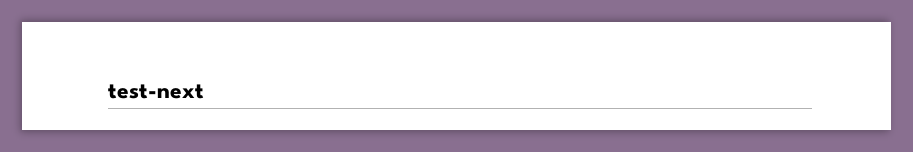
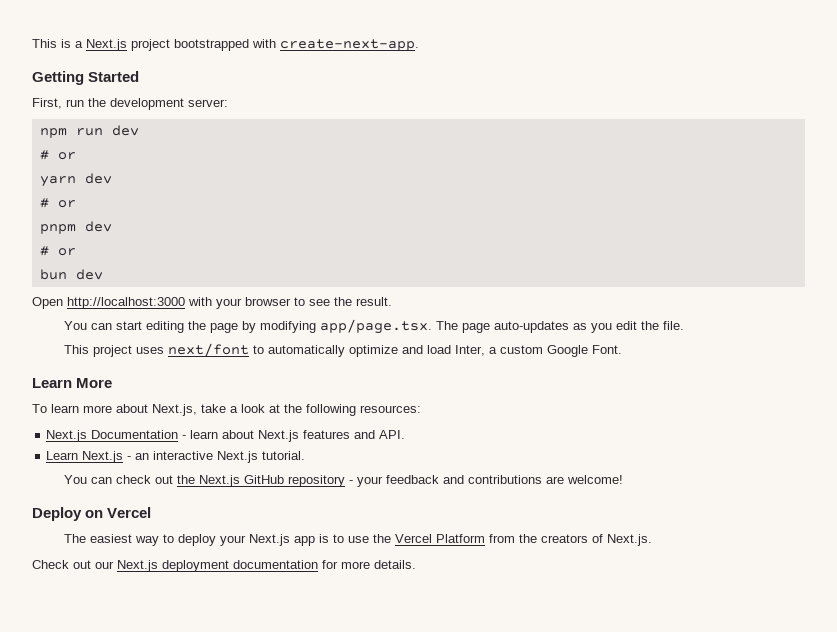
- test-next
+ This is a Next.js project bootstrapped with create-next-app.
+ Getting Started
+ First, run the development server:
+ npm run dev
+ # or
+ yarn dev
+ # or
+ pnpm dev
+ # or
+ bun dev
+ Open http://localhost:3000 with your browser to see the result.
+ You can start editing the page by modifying app/page.tsx. The page auto-updates as you edit the file.
+ This project uses next/font to automatically optimize and load Inter, a custom Google Font.
+ Learn More
+ To learn more about Next.js, take a look at the following resources:
+ Next.js Documentation - learn about Next.js features and API.
+ Learn Next.js - an interactive Next.js tutorial.
+ You can check out the Next.js GitHub repository - your feedback and contributions are welcome!
+ Deploy on Vercel
+ The easiest way to deploy your Next.js app is to use the Vercel Platform from the creators of Next.js.
+ Check out our Next.js deployment documentation for more details.

